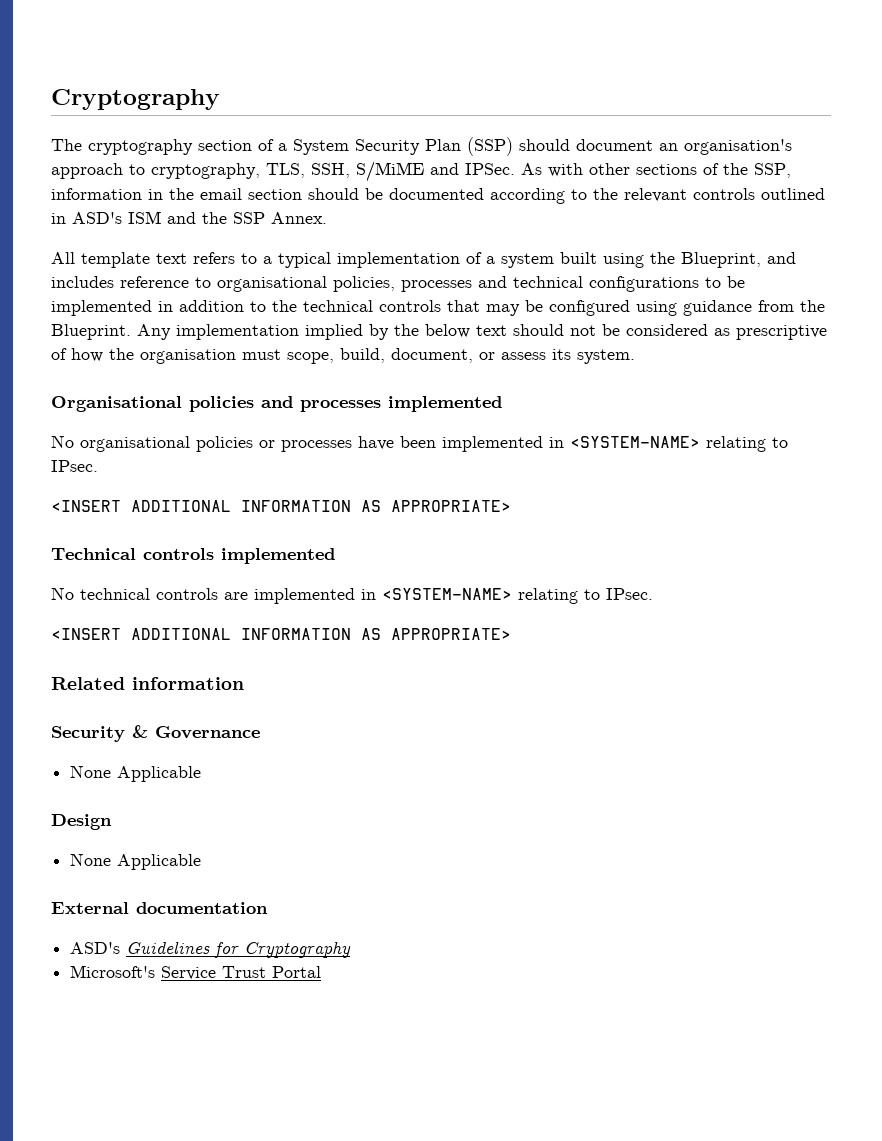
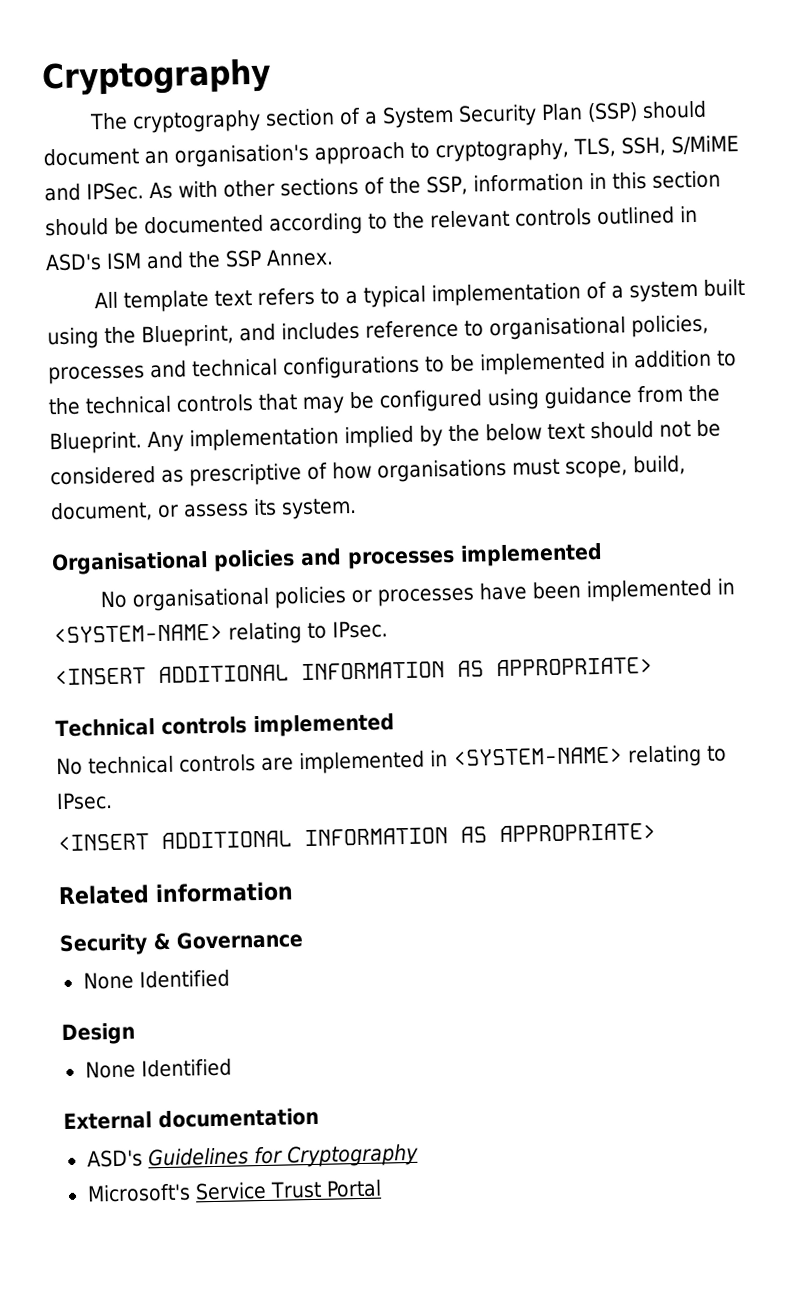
- As with other sections of the SSP, information in the email section should be documented according to the relevant controls outlined in ASD's ISM and the SSP Annex.
+ As with other sections of the SSP, information in this section should be documented according to the relevant controls outlined in ASD's ISM and the SSP Annex.
- Any implementation implied by the below text should not be considered as prescriptive of how the organisation must scope, build, document, or assess its system.
+ Any implementation implied by the below text should not be considered as prescriptive of how organisations must scope, build, document, or assess its system.
  Security & Governance
- None Applicable
+ None Identified
  Design
- None Applicable
+ None Identified

